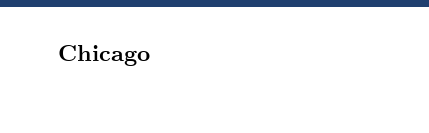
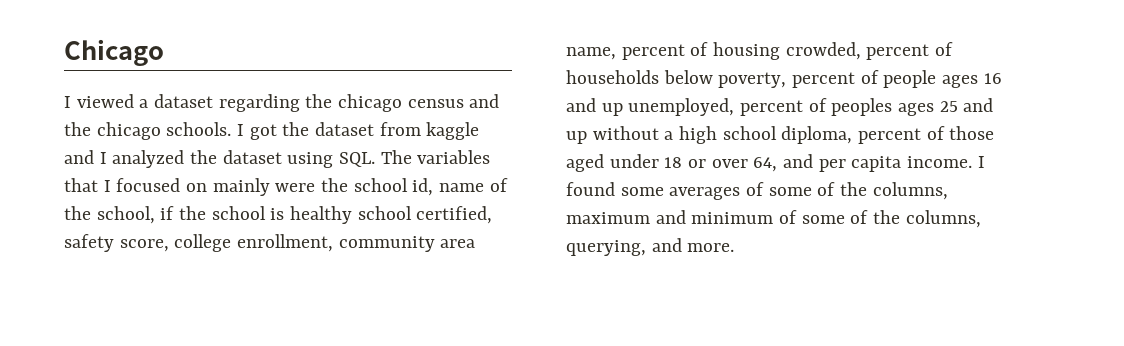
+ I viewed a dataset regarding the chicago census and the chicago schools. I got the dataset from kaggle and I analyzed the dataset using SQL. The variables that I focused on mainly were the school id, name of the school, if the school is healthy school certified, safety score, college enrollment, community area name, percent of housing crowded, percent of households below poverty, percent of people ages 16 and up unemployed, percent of peoples ages 25 and up without a high school diploma, percent of those aged under 18 or over 64, and per capita income. I found some averages of some of the columns, maximum and minimum of some of the columns, querying, and more.

